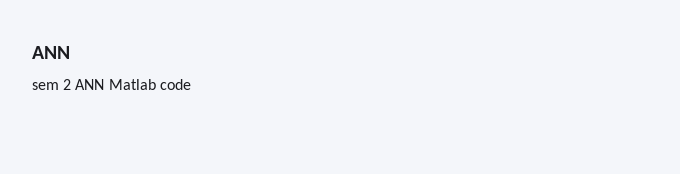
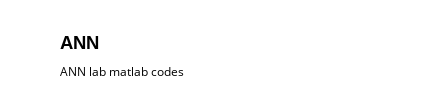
- sem 2 ANN Matlab code
+ ANN lab matlab codes

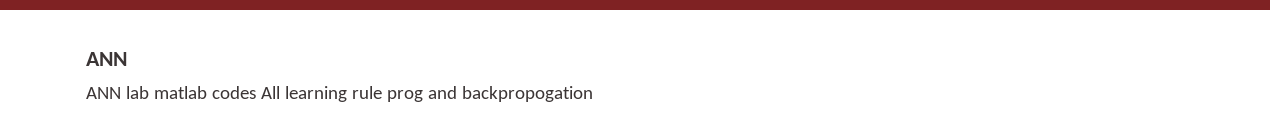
- ANN lab matlab codes
+ ANN lab matlab codes All learning rule prog and backpropogation

